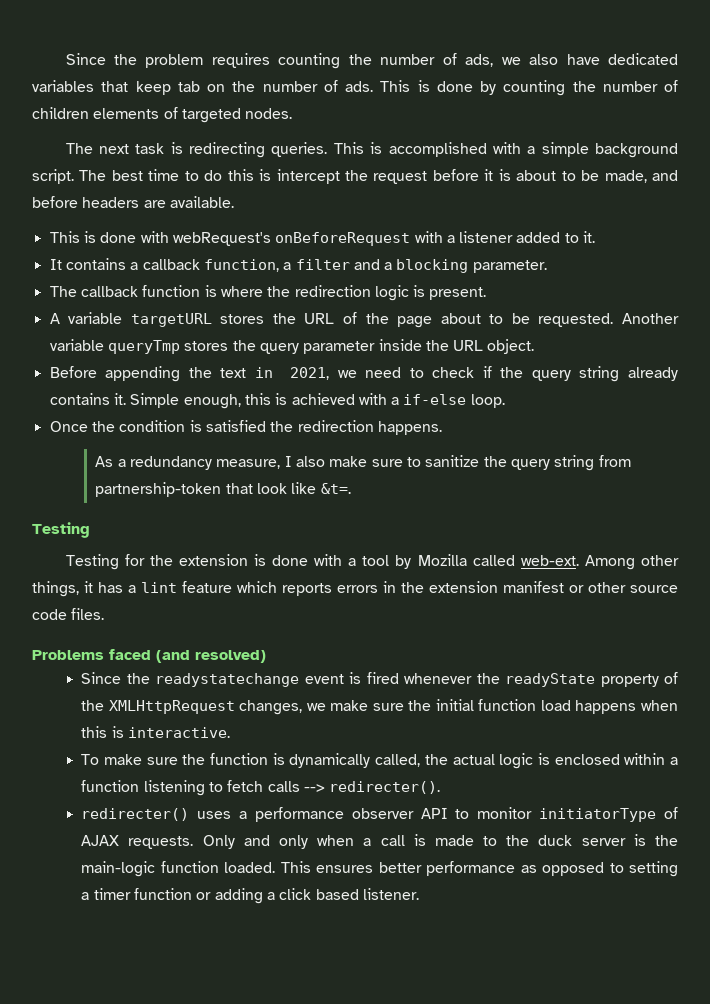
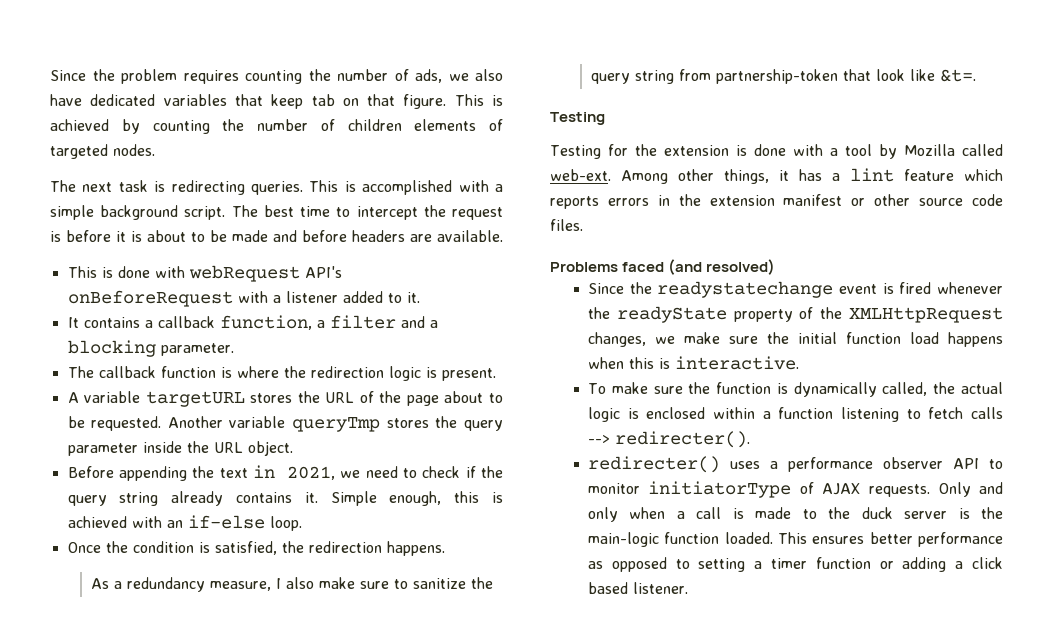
- Since the problem requires counting the number of ads, we also have dedicated variables that keep tab on the number of ads. This is done by counting the number of children elements of targeted nodes.
+ Since the problem requires counting the number of ads, we also have dedicated variables that keep tab on that figure. This is achieved by counting the number of children elements of targeted nodes.
- The best time to do this is intercept the request before it is about to be made, and before headers are available.
+ The best time to intercept the request is before it is about to be made and before headers are available.
- This is done with webRequest's onBeforeRequest with a listener added to it.
+ This is done with webRequest API's onBeforeRequest with a listener added to it.
- Simple enough, this is achieved with a if-else loop.
+ Simple enough, this is achieved with an if-else loop.
- Once the condition is satisfied the redirection happens.
+ Once the condition is satisfied, the redirection happens.

